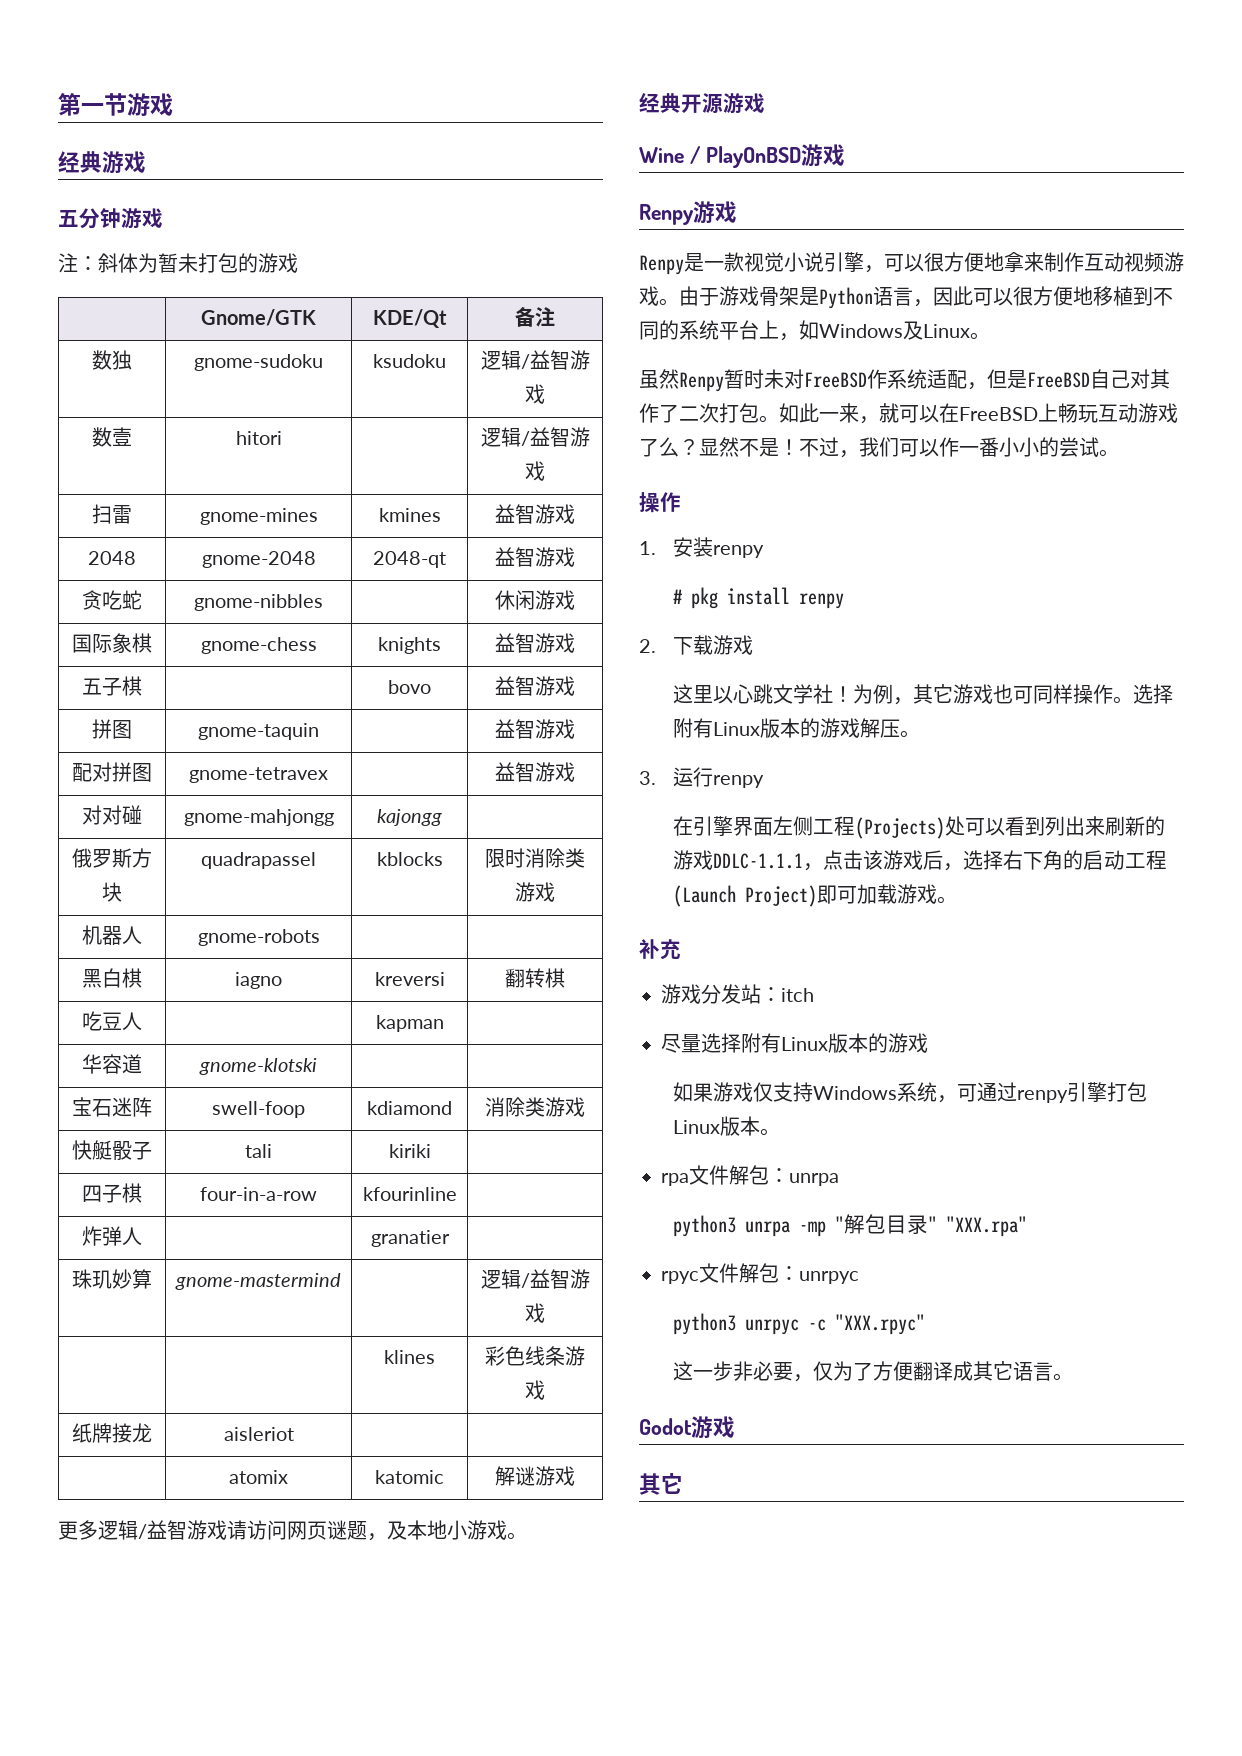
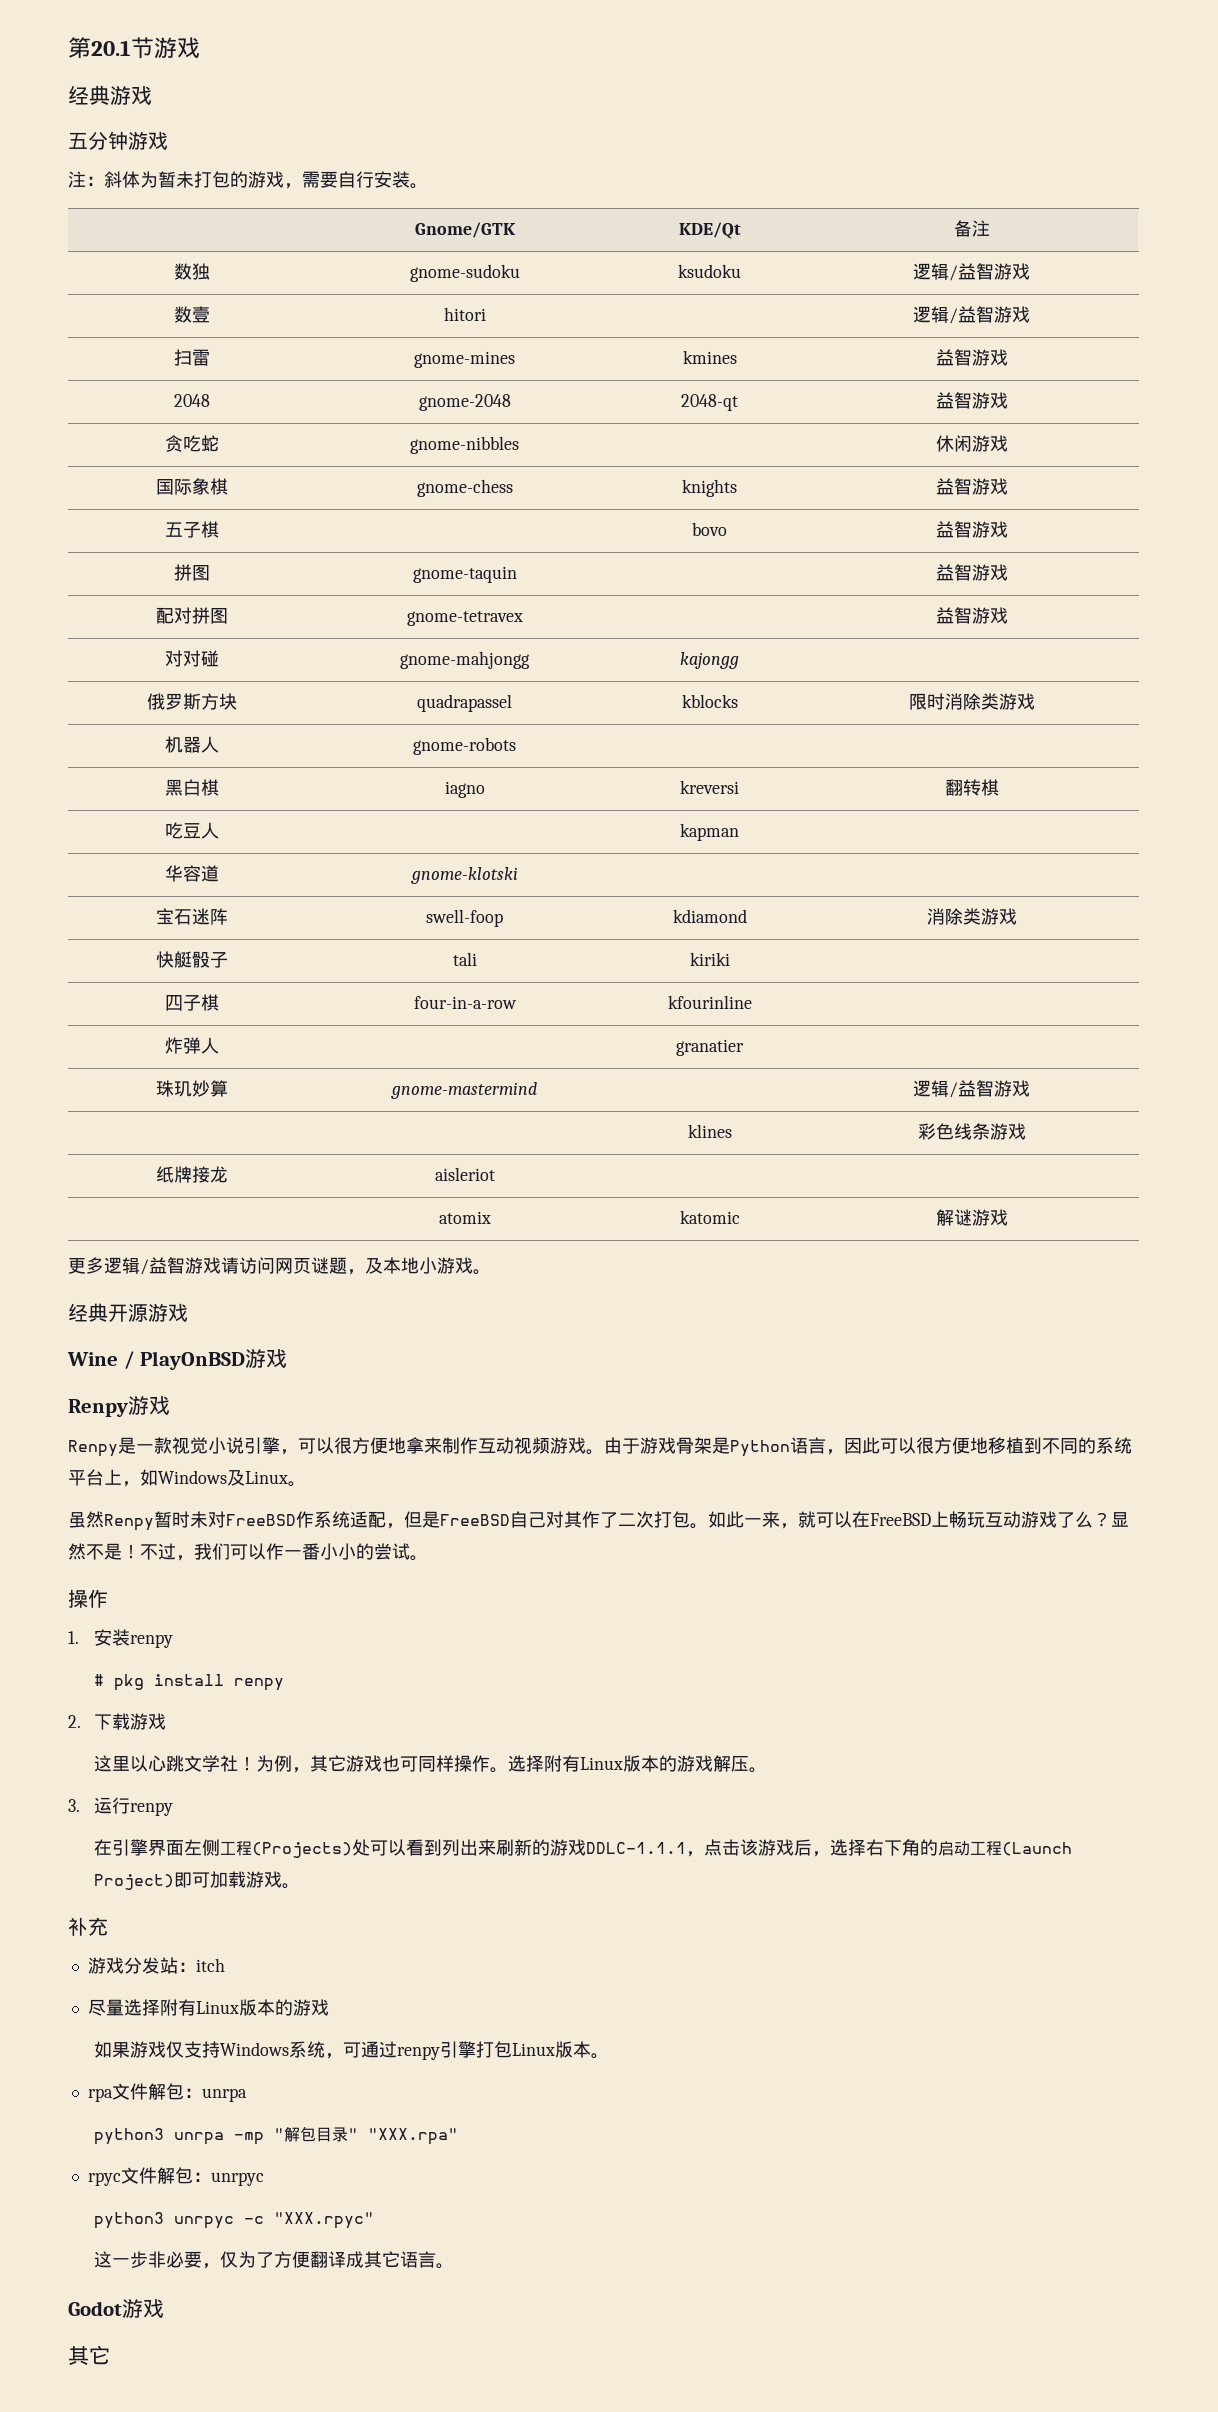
- 第一节游戏
+ 第20.1节游戏
- 注：斜体为暂未打包的游戏
+ 注：斜体为暂未打包的游戏，需要自行安装。

